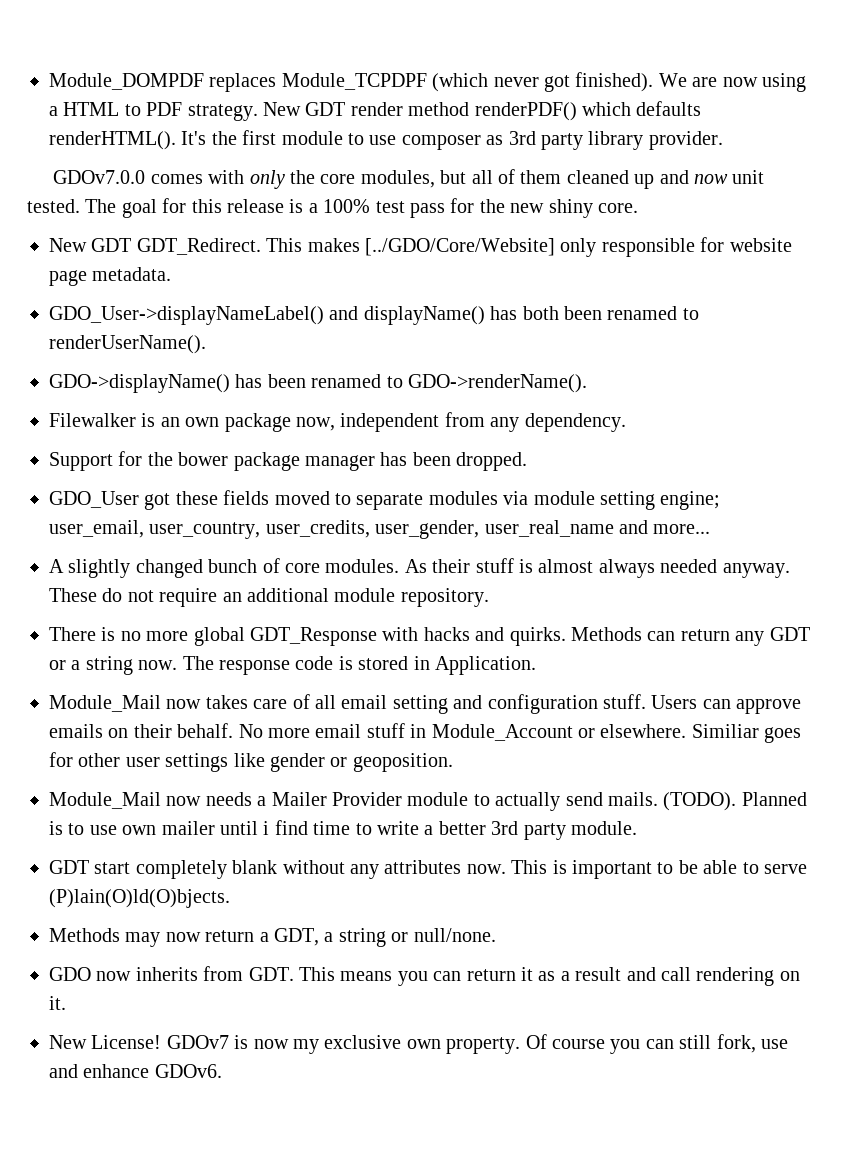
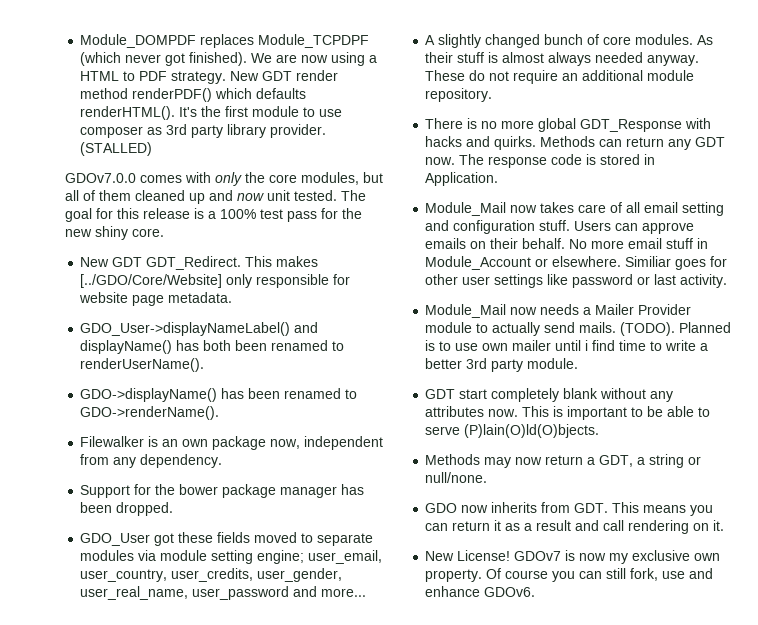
+ (STALLED)
- GDO_User got these fields moved to separate modules via module setting engine; user_email, user_country, user_credits, user_gender, user_real_name and more...
+ GDO_User got these fields moved to separate modules via module setting engine; user_email, user_country, user_credits, user_gender, user_real_name, user_password and more...
- Methods can return any GDT or a string now.
+ Methods can return any GDT now.
- Similiar goes for other user settings like gender or geoposition.
+ Similiar goes for other user settings like password or last activity.

